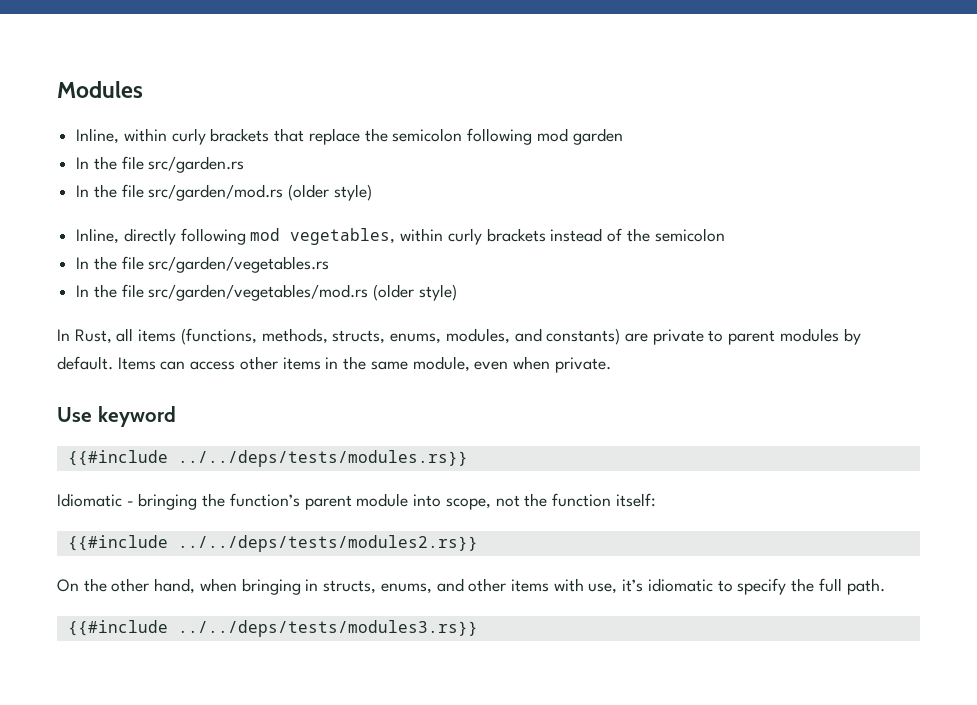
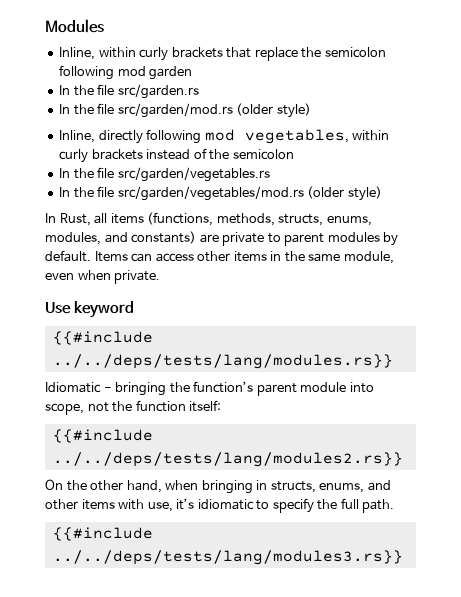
- {{#include ../../deps/tests/modules.rs}}
+ {{#include ../../deps/tests/lang/modules.rs}}
- {{#include ../../deps/tests/modules2.rs}}
+ {{#include ../../deps/tests/lang/modules2.rs}}
- {{#include ../../deps/tests/modules3.rs}}
+ {{#include ../../deps/tests/lang/modules3.rs}}

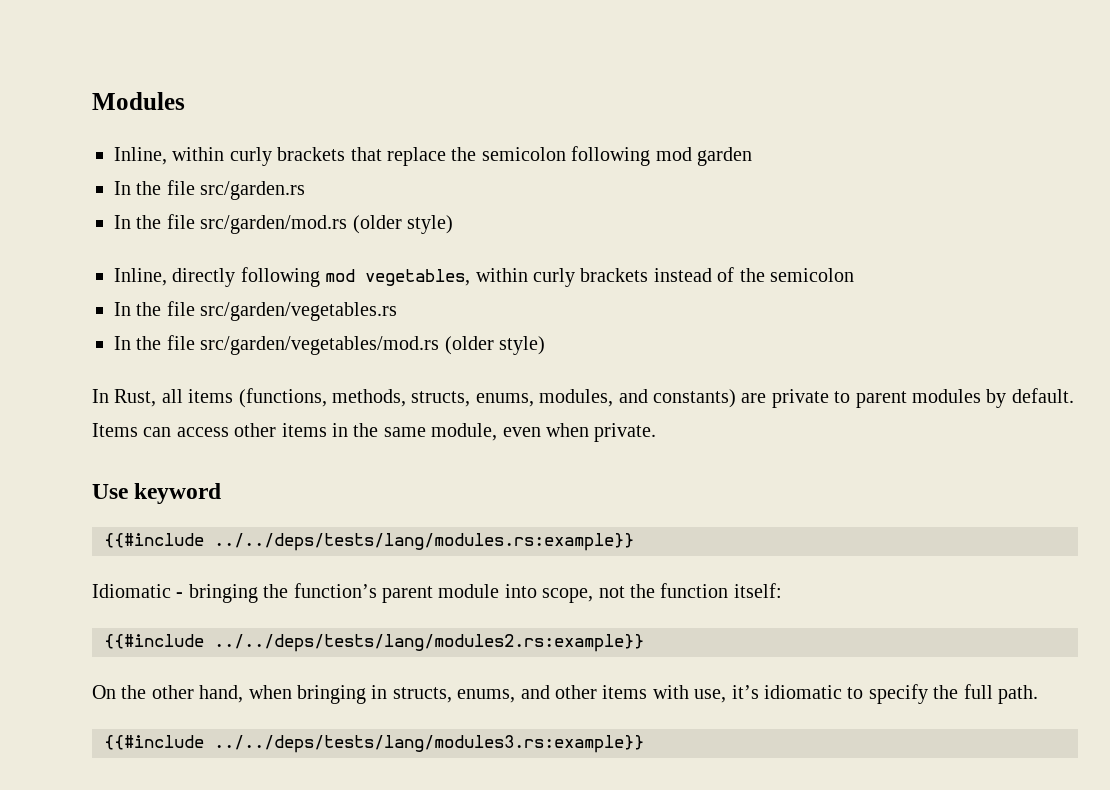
- {{#include ../../deps/tests/lang/modules.rs}}
+ {{#include ../../deps/tests/lang/modules.rs:example}}
- {{#include ../../deps/tests/lang/modules2.rs}}
+ {{#include ../../deps/tests/lang/modules2.rs:example}}
- {{#include ../../deps/tests/lang/modules3.rs}}
+ {{#include ../../deps/tests/lang/modules3.rs:example}}

